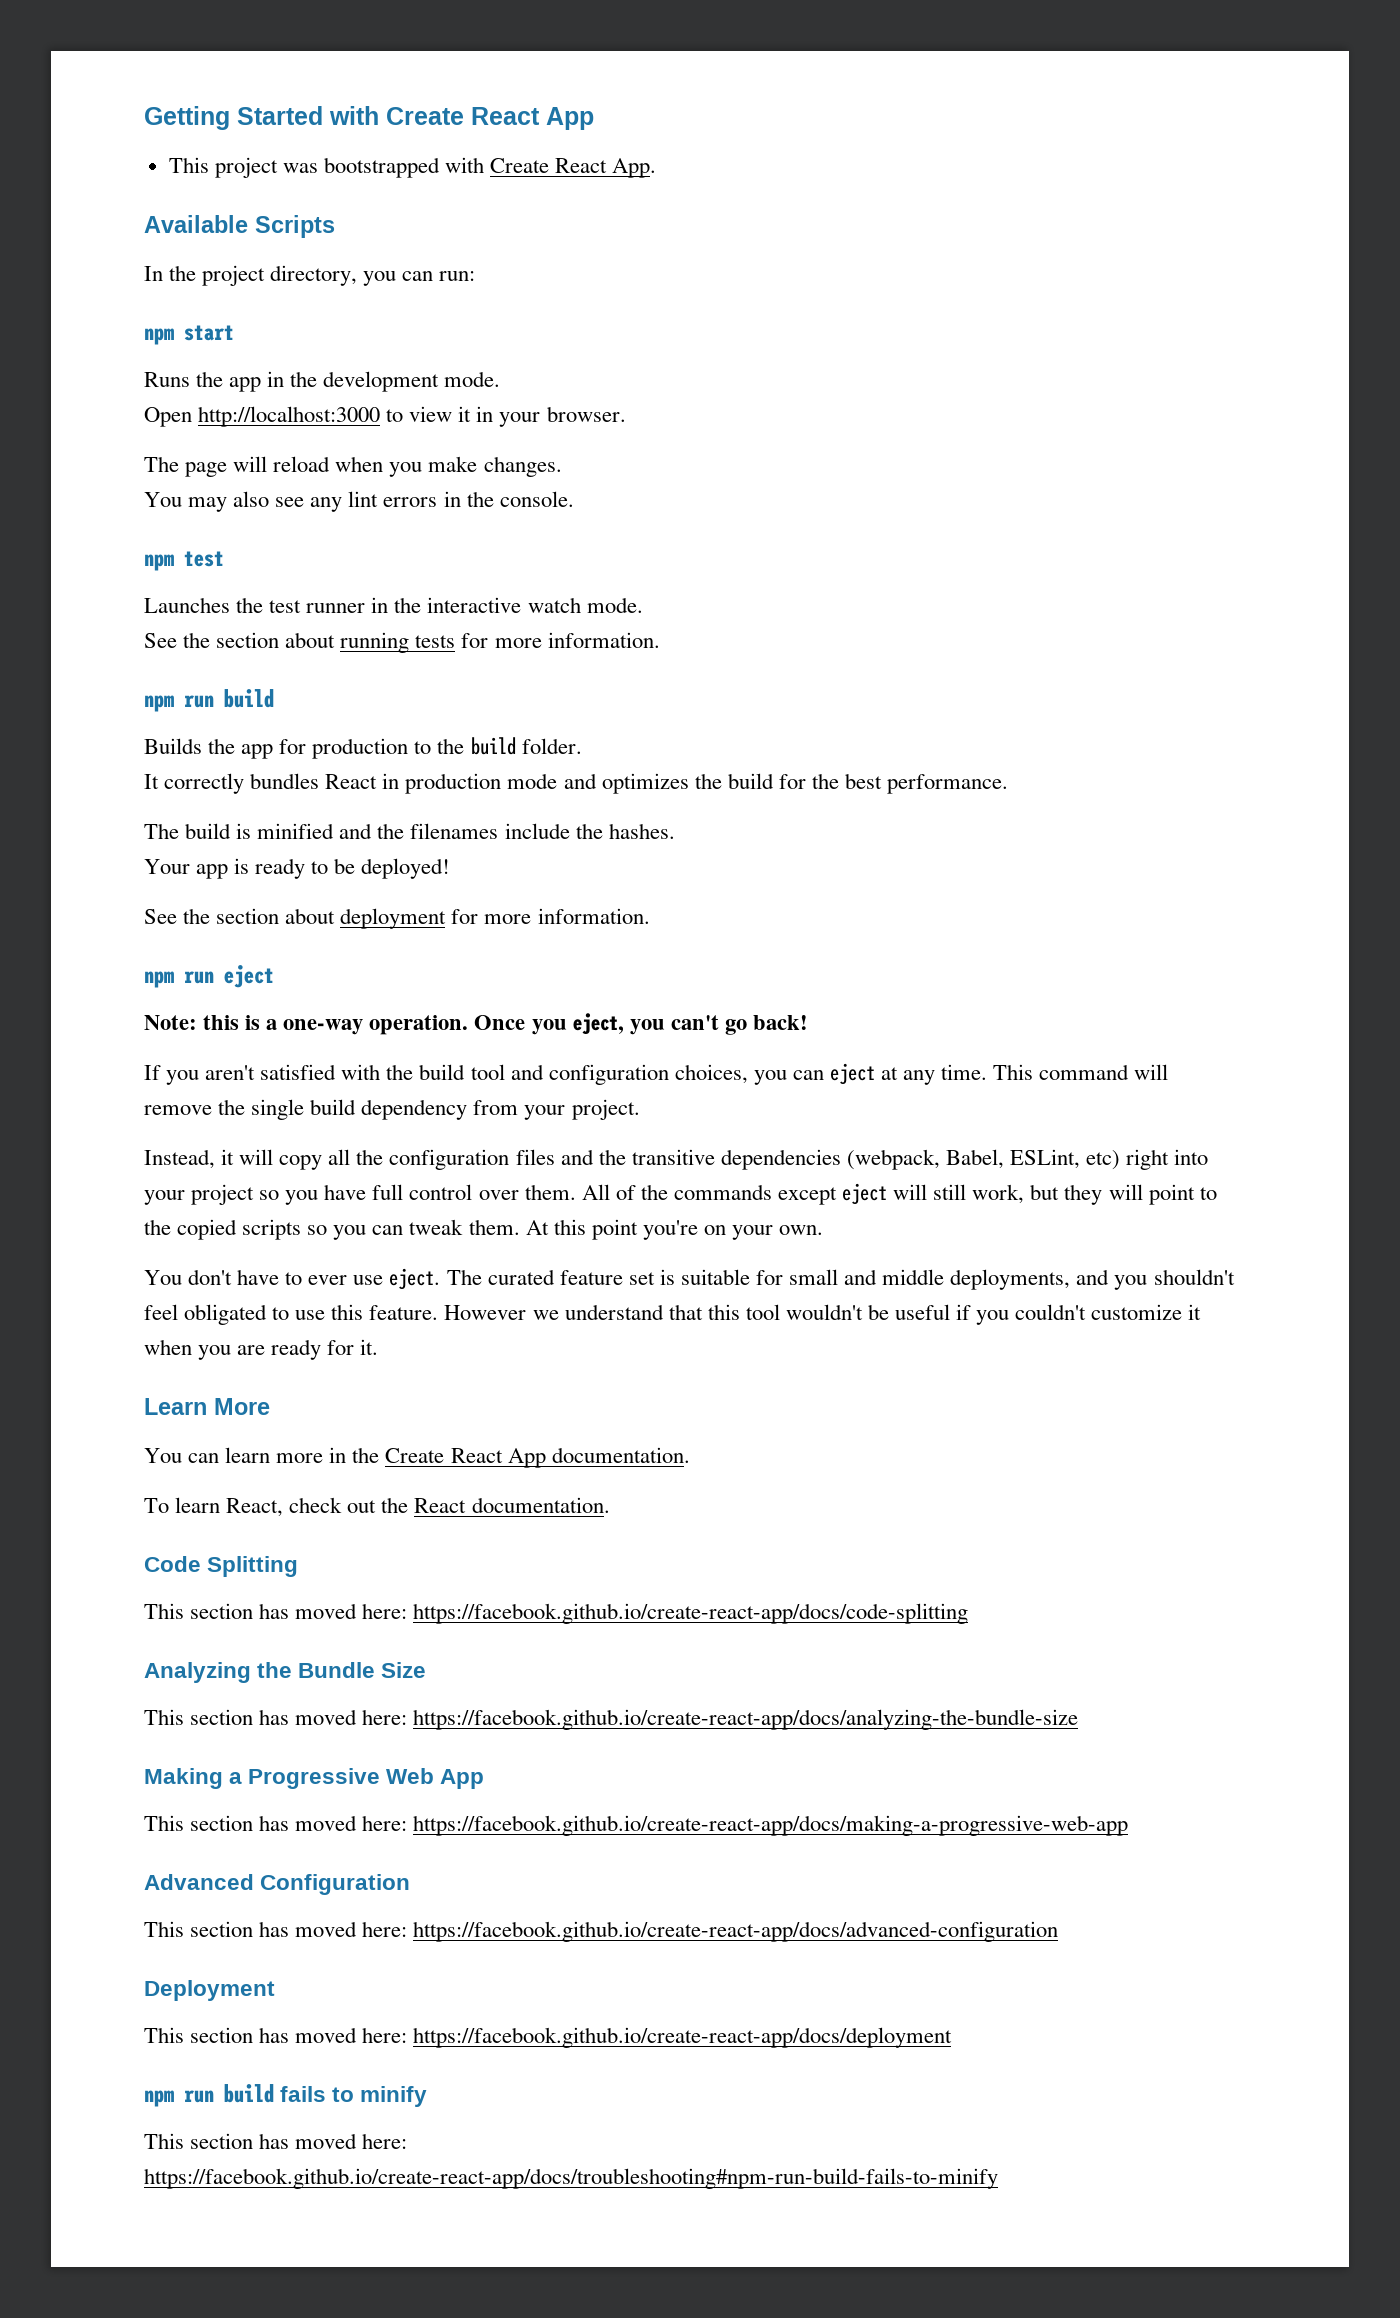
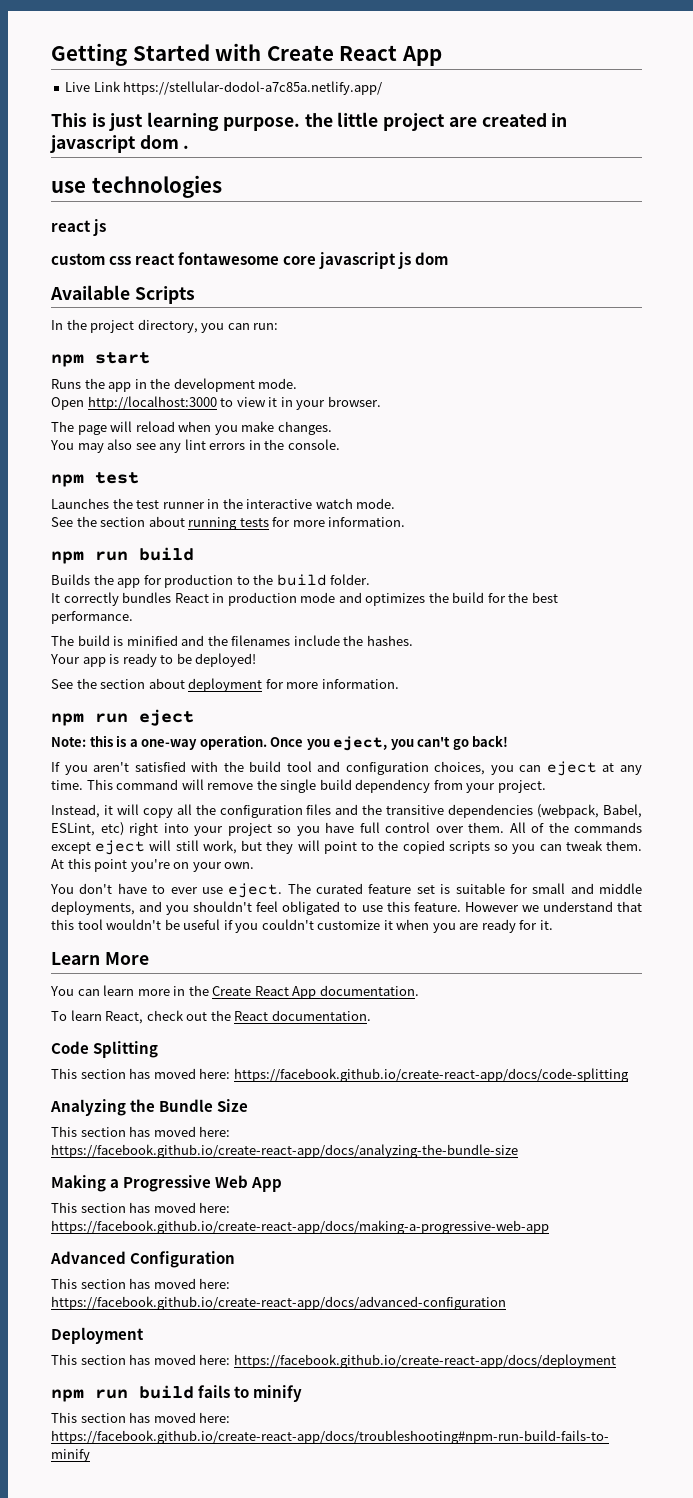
- This project was bootstrapped with Create React App.
+ Live Link https://stellular-dodol-a7c85a.netlify.app/
+ This is just learning purpose. the little project are created in javascript dom .
+ use technologies
+ react js
+ custom css react fontawesome core javascript js dom

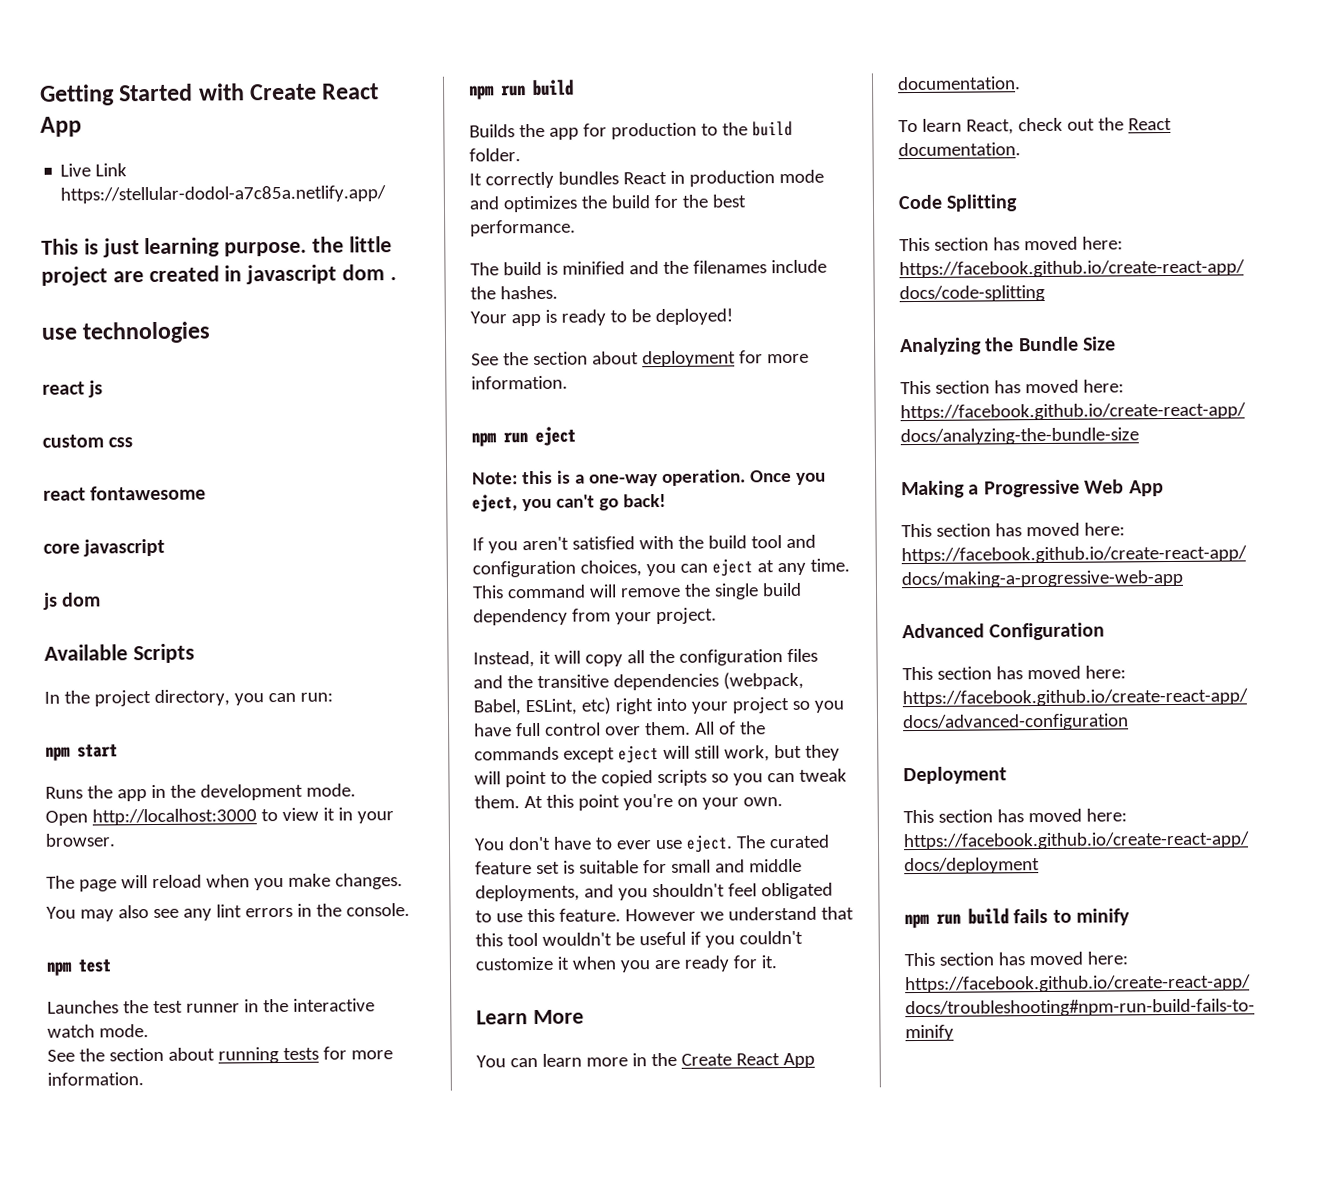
- custom css react fontawesome core javascript js dom
+ custom css
+ react fontawesome
+ core javascript
+ js dom

